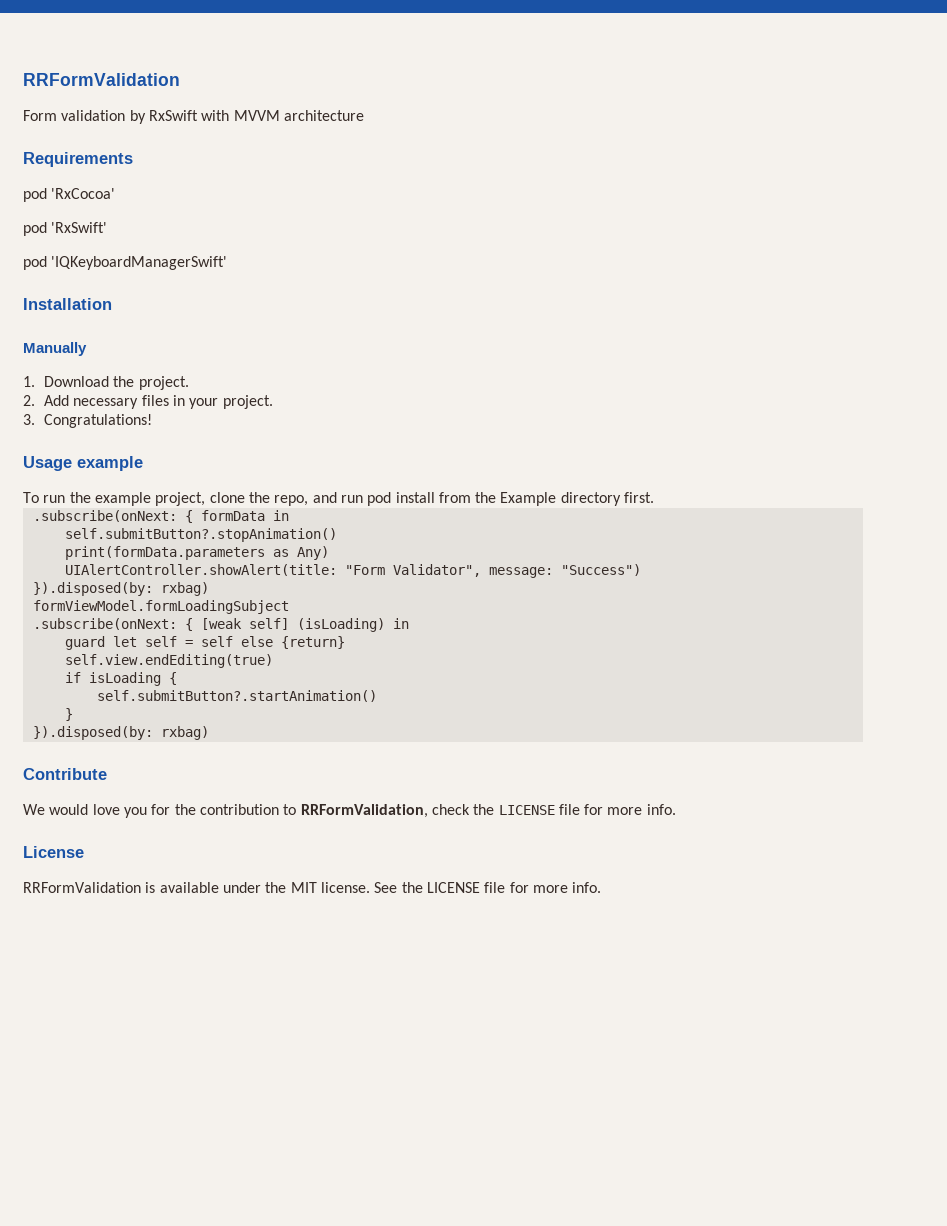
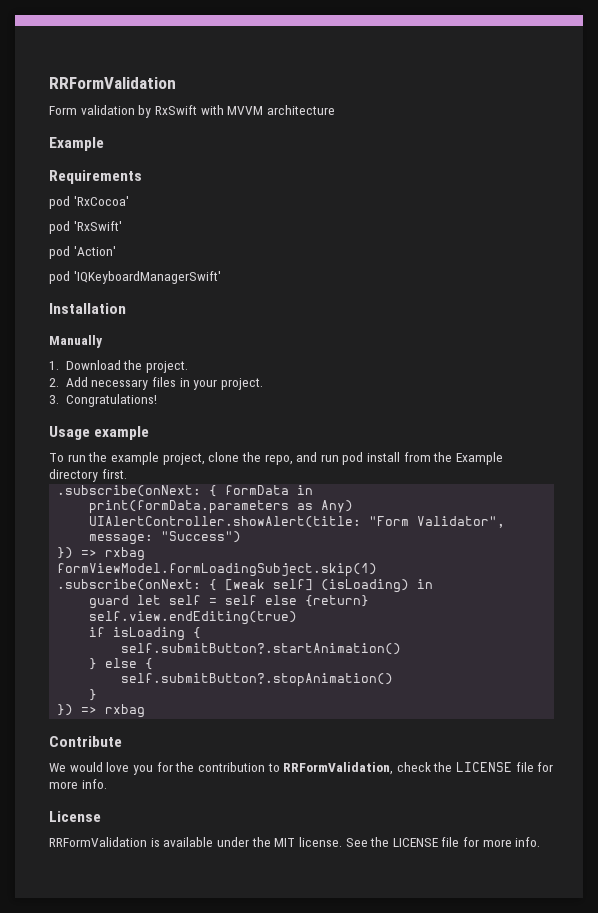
  Form validation by RxSwift with MVVM architecture
+ Example
+ pod 'Action'
- self.submitButton?.stopAnimation()
  UIAlertController.showAlert(title: "Form Validator", message: "Success")
- }).disposed(by: rxbag)
- formViewModel.formLoadingSubject
+ }) => rxbag
+ formViewModel.formLoadingSubject.skip(1)
+ } else {
+ self.submitButton?.stopAnimation()
  }
- }).disposed(by: rxbag)
+ }) => rxbag

